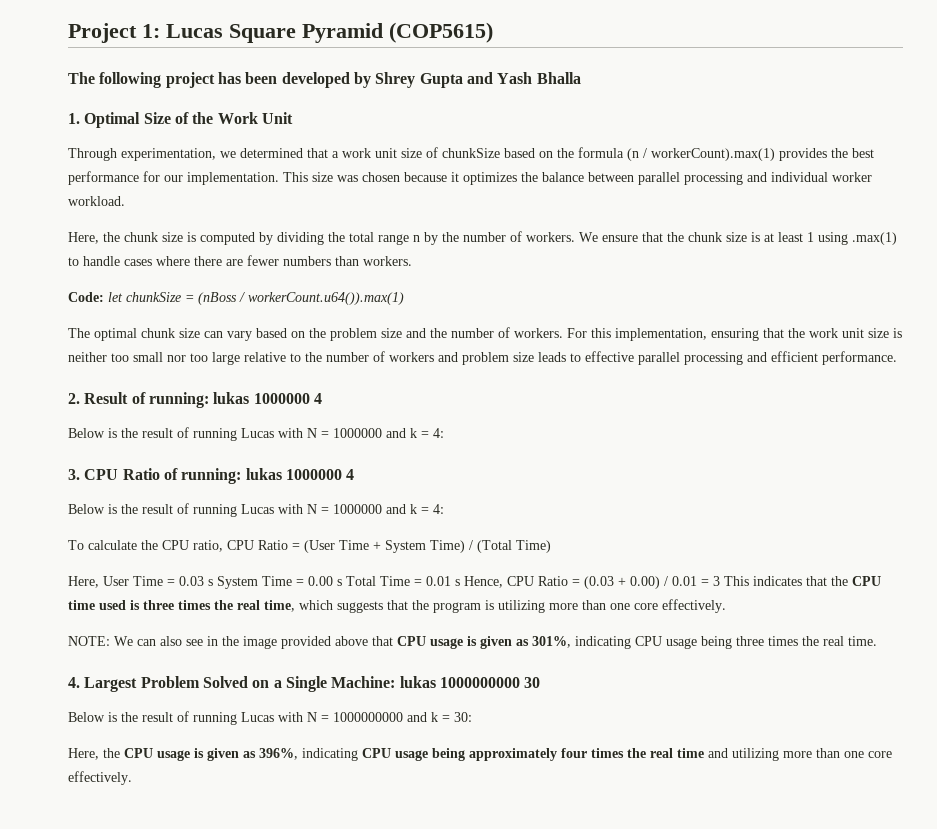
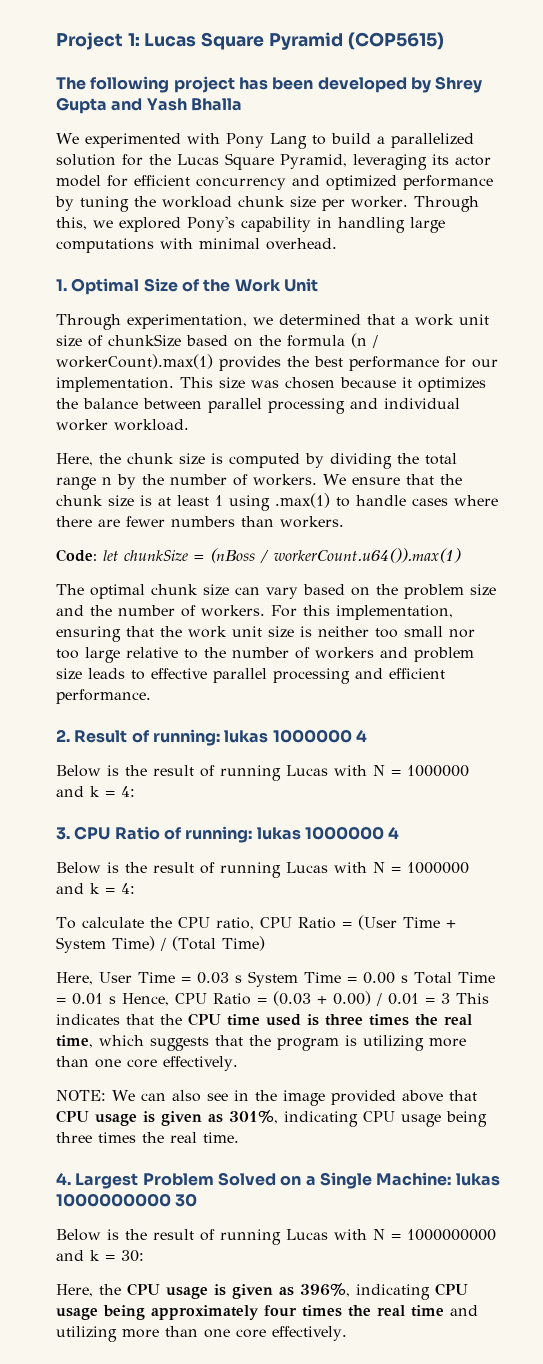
+ We experimented with Pony Lang to build a parallelized solution for the Lucas Square Pyramid, leveraging its actor model for efficient concurrency and optimized performance by tuning the workload chunk size per worker. Through this, we explored Pony's capability in handling large computations with minimal overhead.

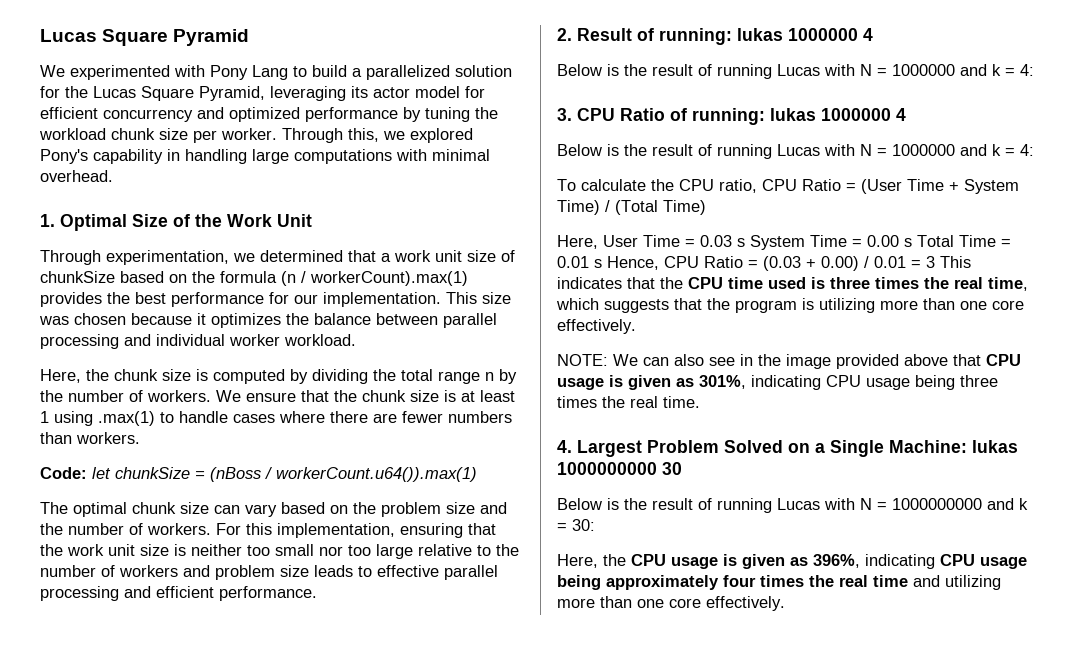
- Project 1: Lucas Square Pyramid (COP5615)
- The following project has been developed by Shrey Gupta and Yash Bhalla
+ Lucas Square Pyramid

